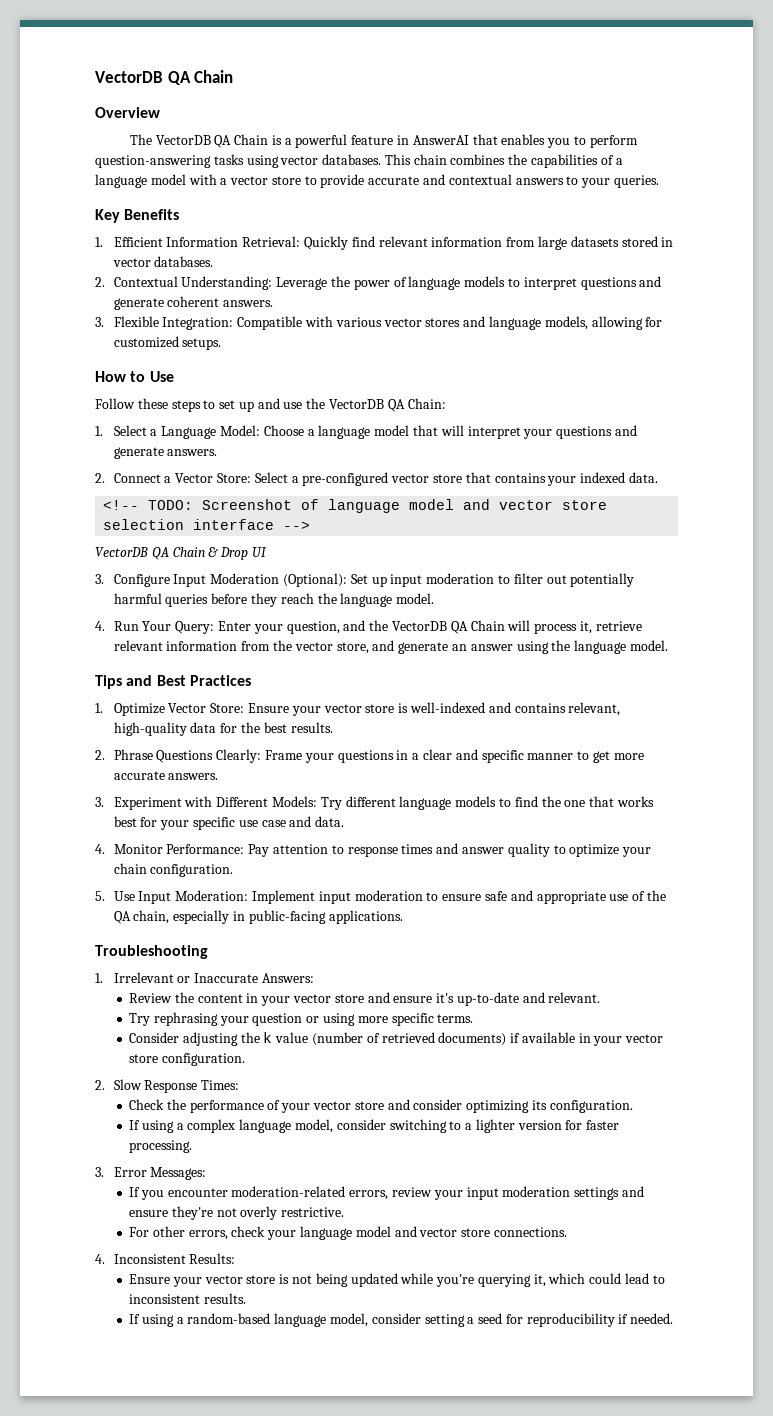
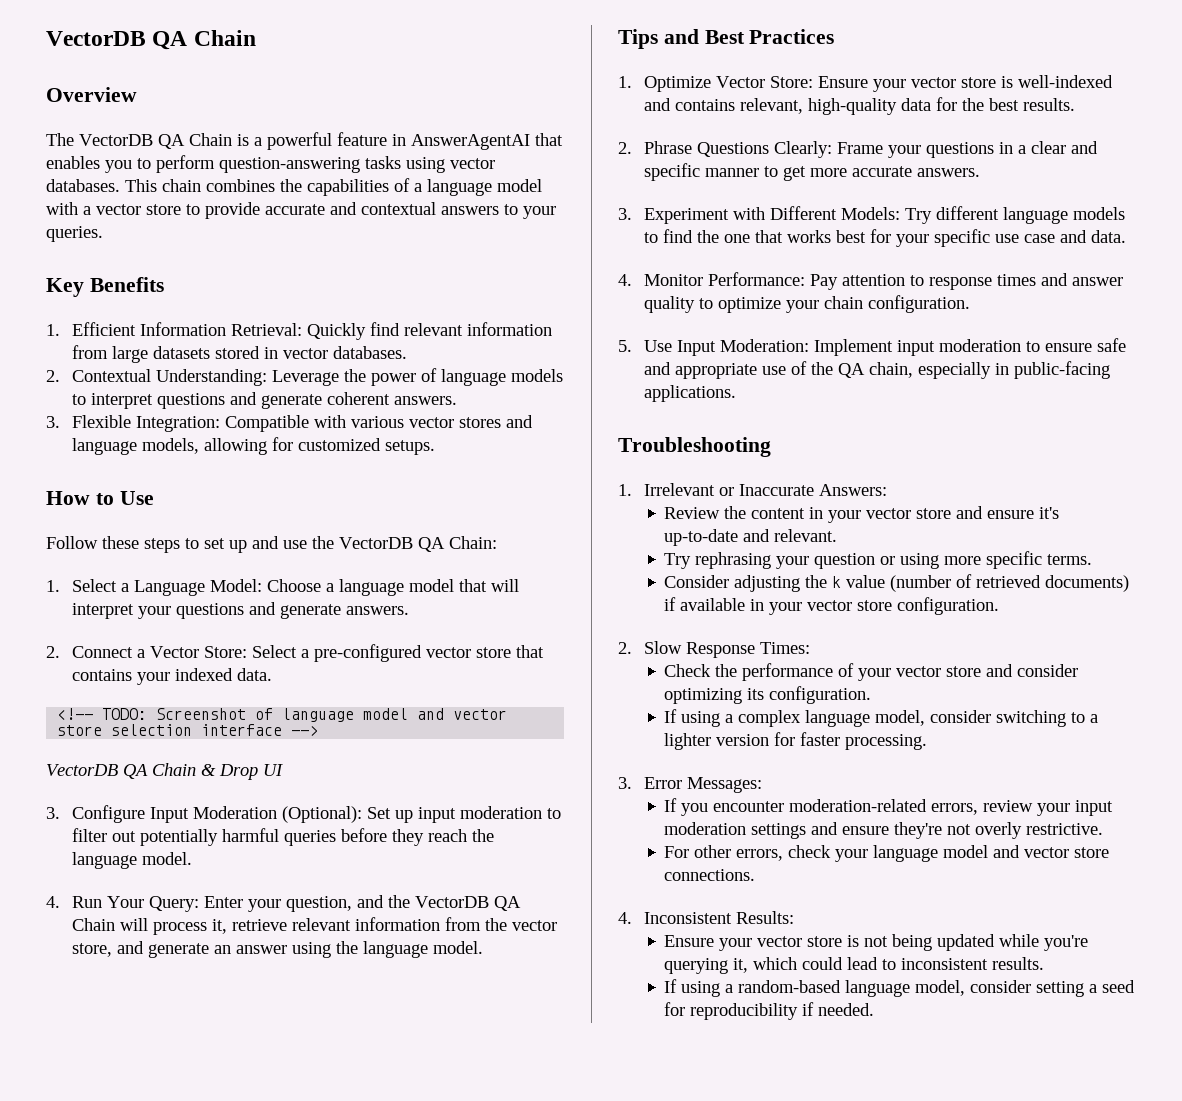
- The VectorDB QA Chain is a powerful feature in AnswerAI that enables you to perform question-answering tasks using vector databases.
+ The VectorDB QA Chain is a powerful feature in AnswerAgentAI that enables you to perform question-answering tasks using vector databases.

